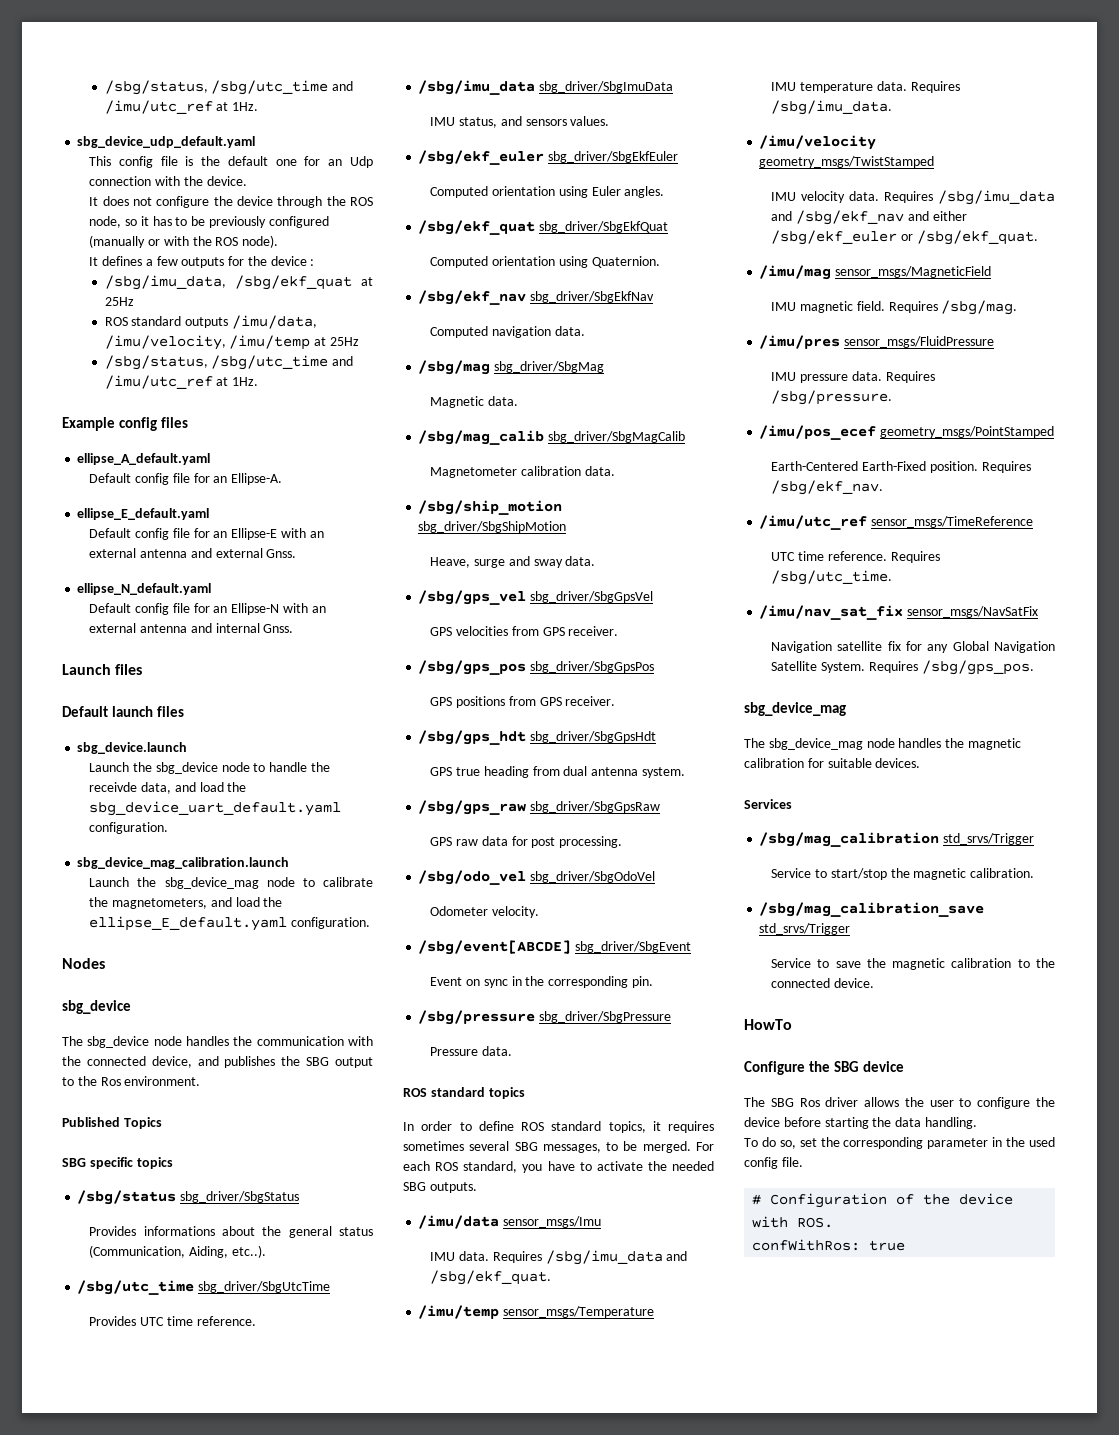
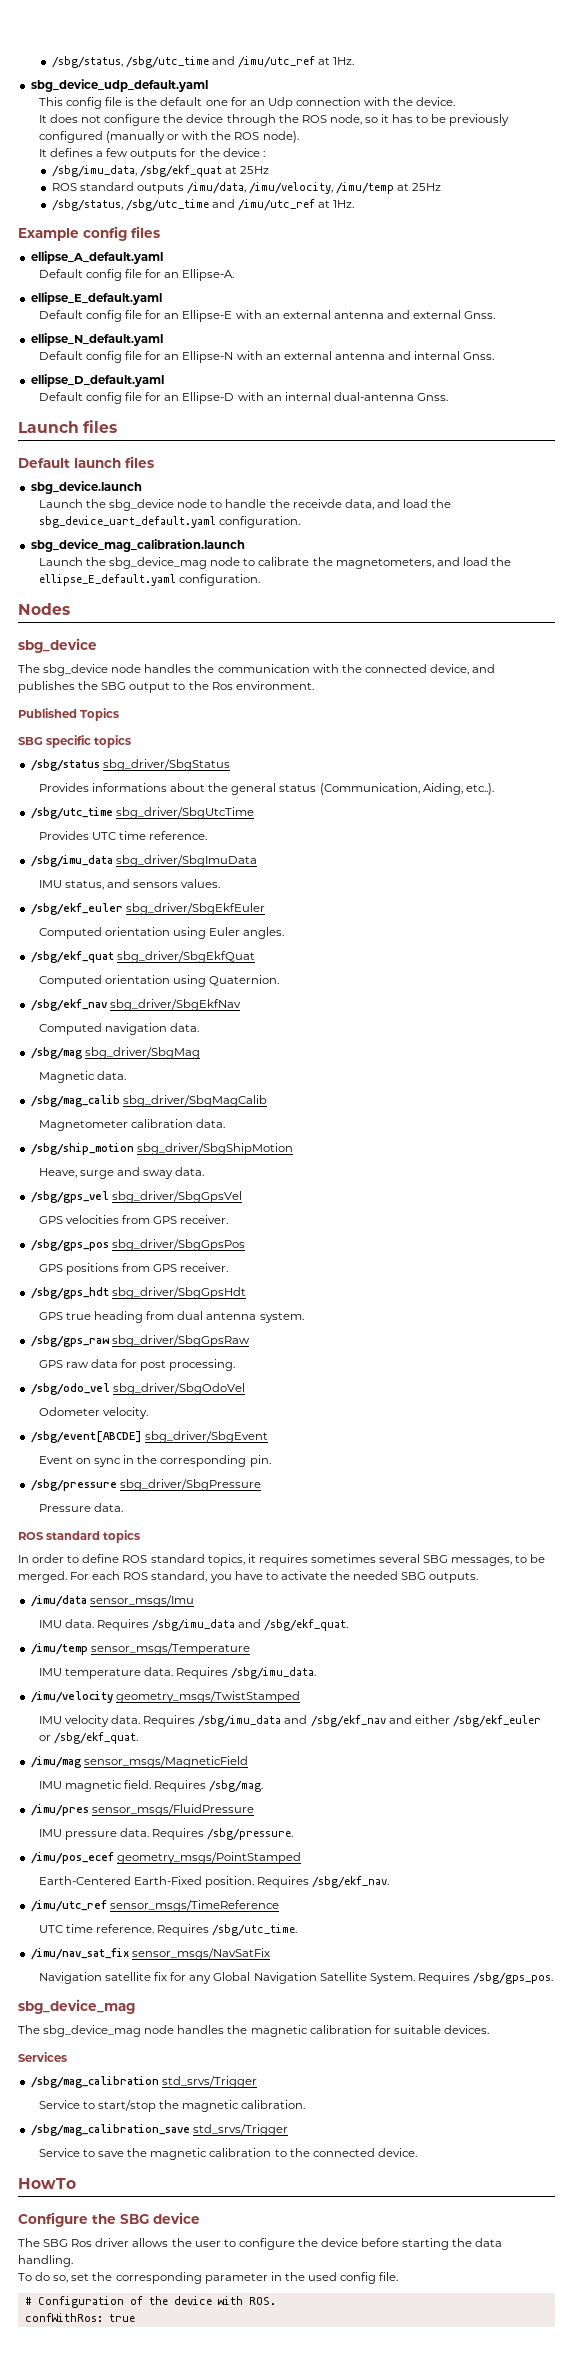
+ ellipse_D_default.yaml
+ Default config file for an Ellipse-D with an internal dual-antenna Gnss.

